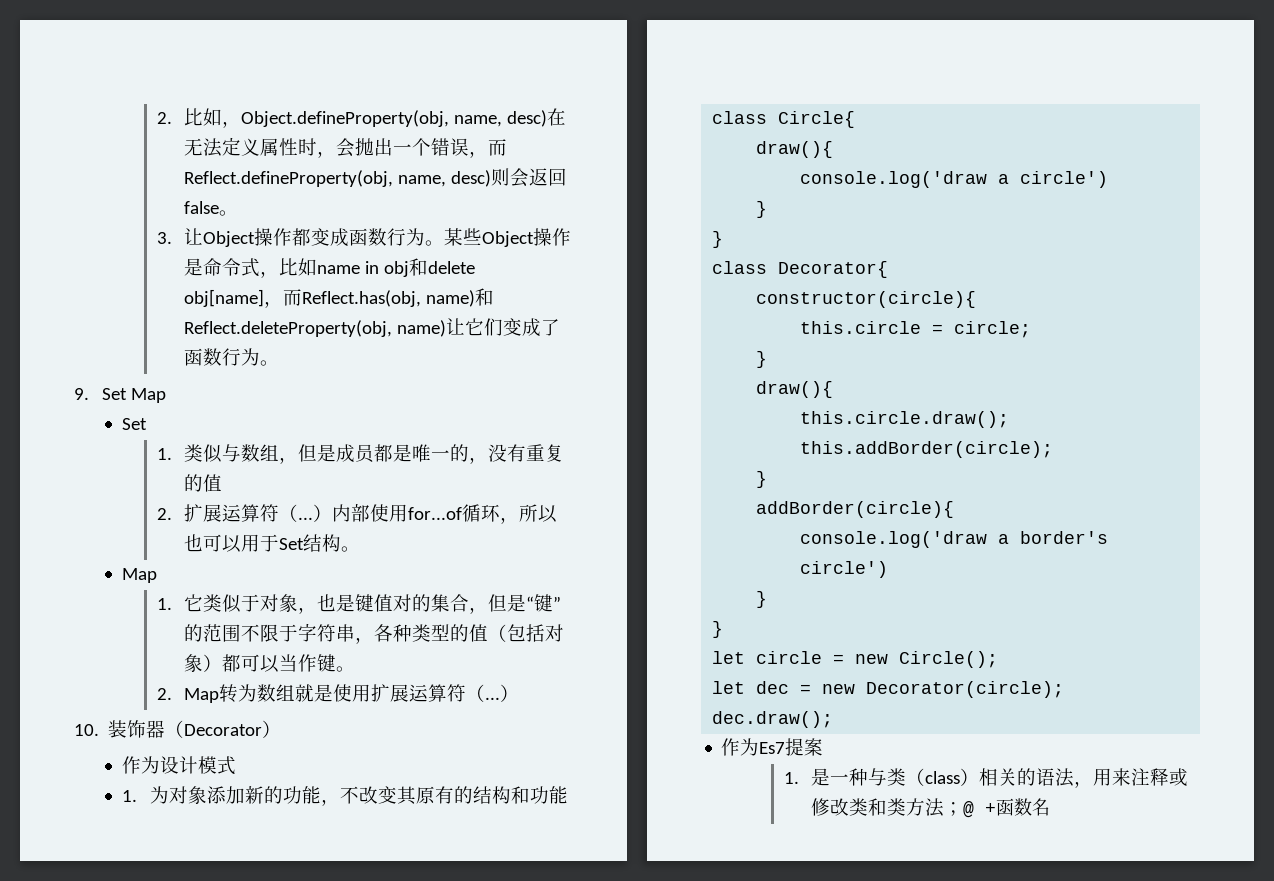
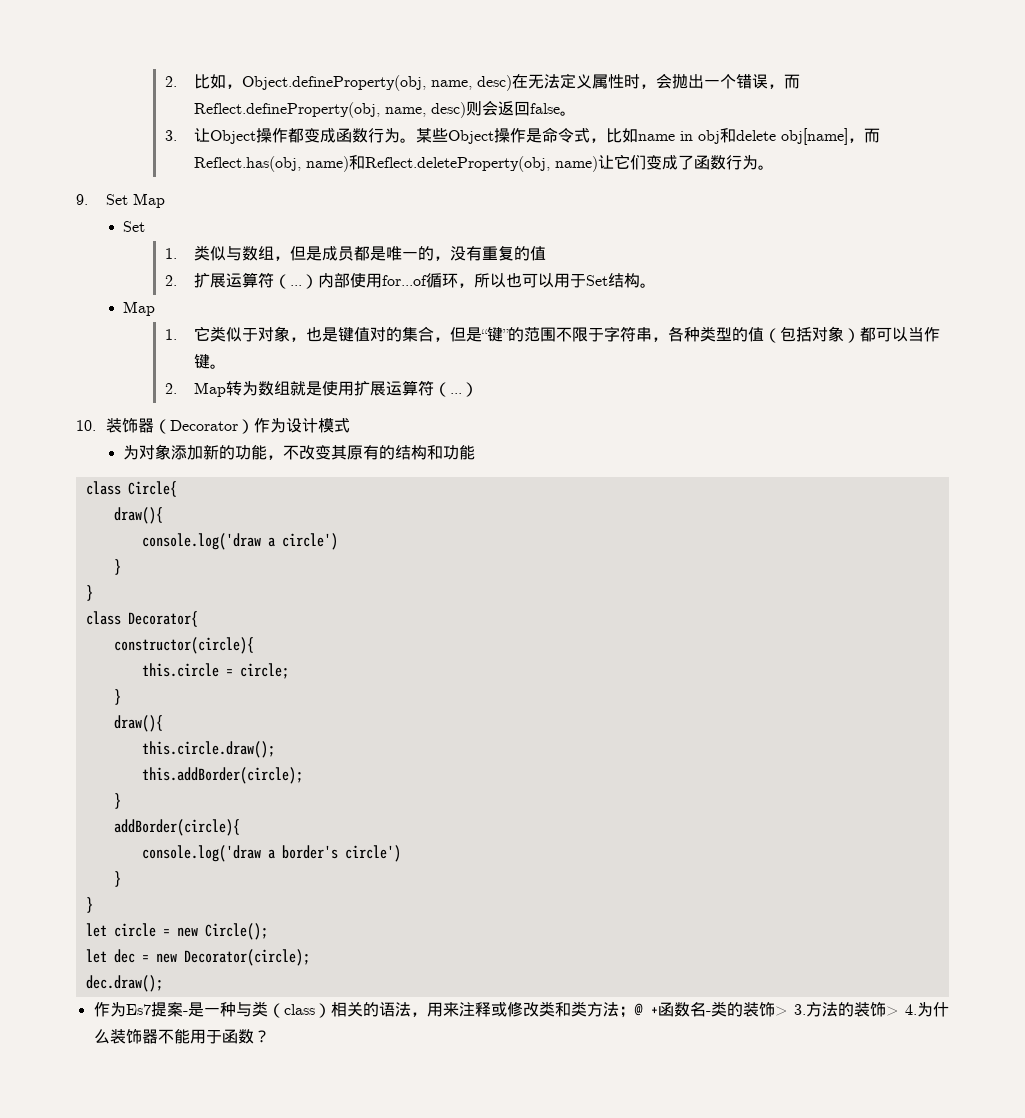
- 10.装饰器（Decorator）
- 作为设计模式
+ 10.装饰器（Decorator）作为设计模式
- 1.为对象添加新的功能，不改变其原有的结构和功能
+ 为对象添加新的功能，不改变其原有的结构和功能
- 作为Es7提案
- 1.是一种与类（class）相关的语法，用来注释或修改类和类方法；@ +函数名
+ 作为Es7提案-是一种与类（class）相关的语法，用来注释或修改类和类方法；@ +函数名-类的装饰> 3.方法的装饰> 4.为什么装饰器不能用于函数？

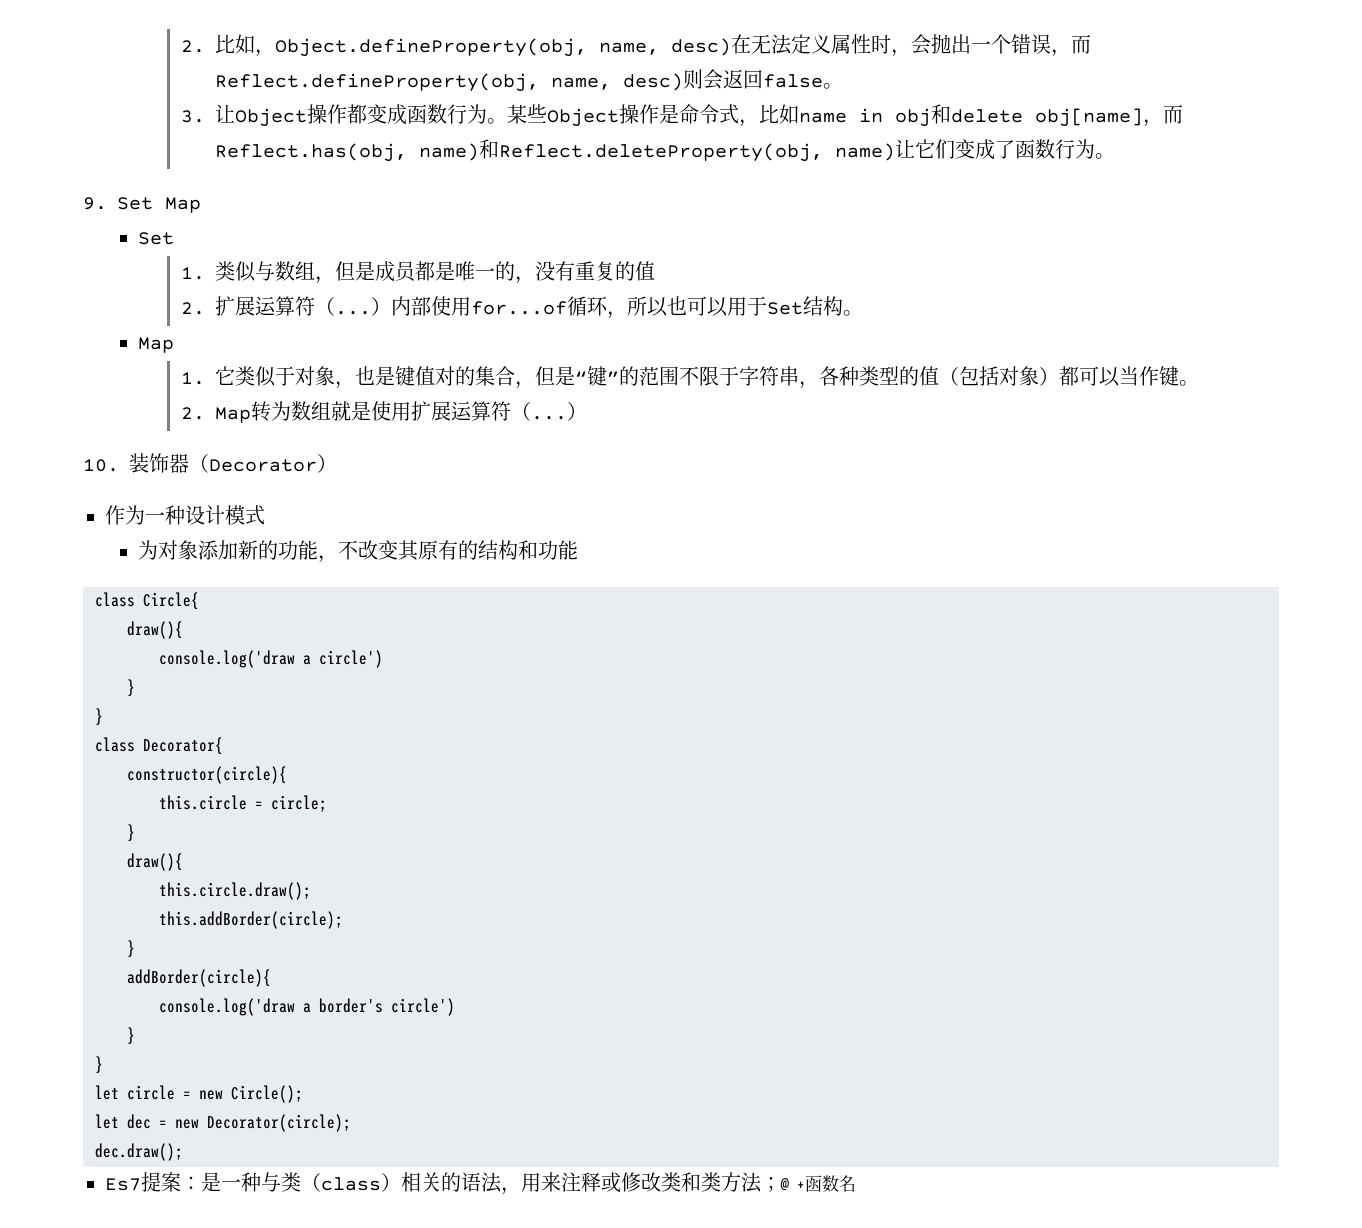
- 10.装饰器（Decorator）作为设计模式
+ 10.装饰器（Decorator）
+ 作为一种设计模式
- 作为Es7提案-是一种与类（class）相关的语法，用来注释或修改类和类方法；@ +函数名-类的装饰> 3.方法的装饰> 4.为什么装饰器不能用于函数？
+ Es7提案：是一种与类（class）相关的语法，用来注释或修改类和类方法；@ +函数名

